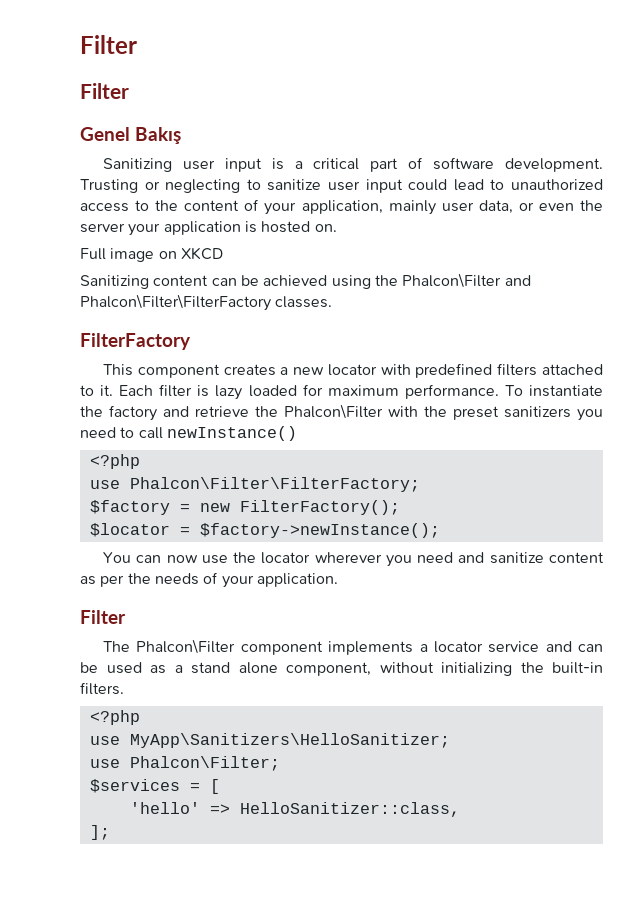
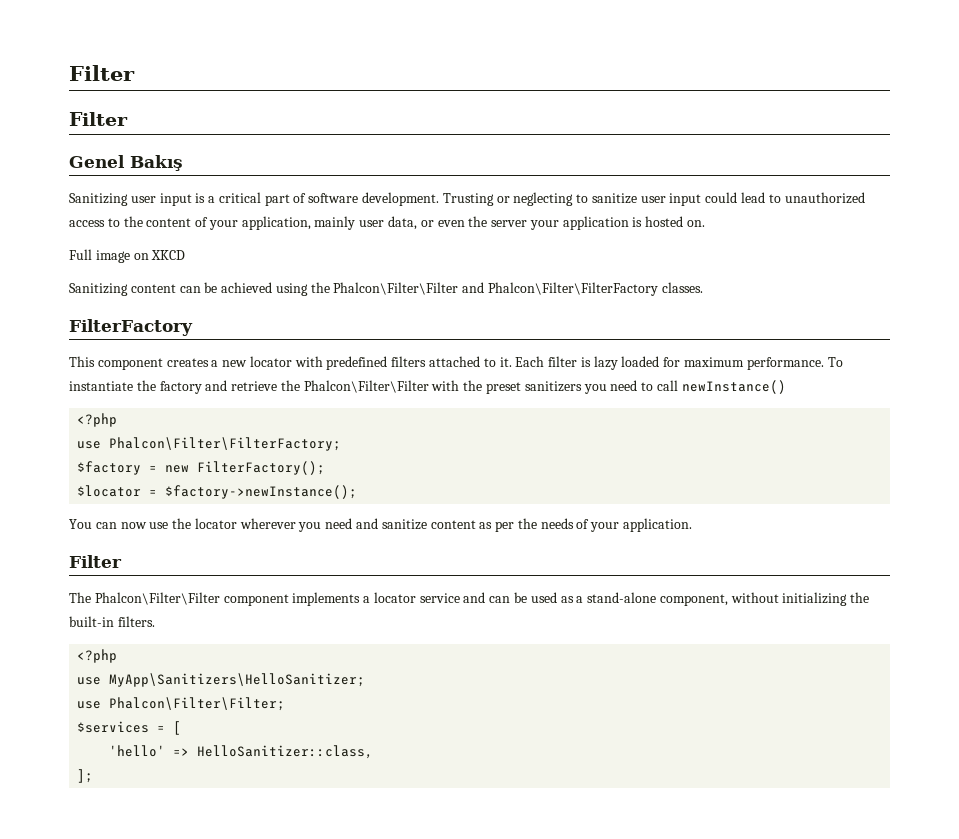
- Sanitizing content can be achieved using the Phalcon\Filter and Phalcon\Filter\FilterFactory classes.
+ Sanitizing content can be achieved using the Phalcon\Filter\Filter and Phalcon\Filter\FilterFactory classes.
- To instantiate the factory and retrieve the Phalcon\Filter with the preset sanitizers you need to call newInstance()
+ To instantiate the factory and retrieve the Phalcon\Filter\Filter with the preset sanitizers you need to call newInstance()
- The Phalcon\Filter component implements a locator service and can be used as a stand alone component, without initializing the built-in filters.
+ The Phalcon\Filter\Filter component implements a locator service and can be used as a stand-alone component, without initializing the built-in filters.
- use Phalcon\Filter;
+ use Phalcon\Filter\Filter;

